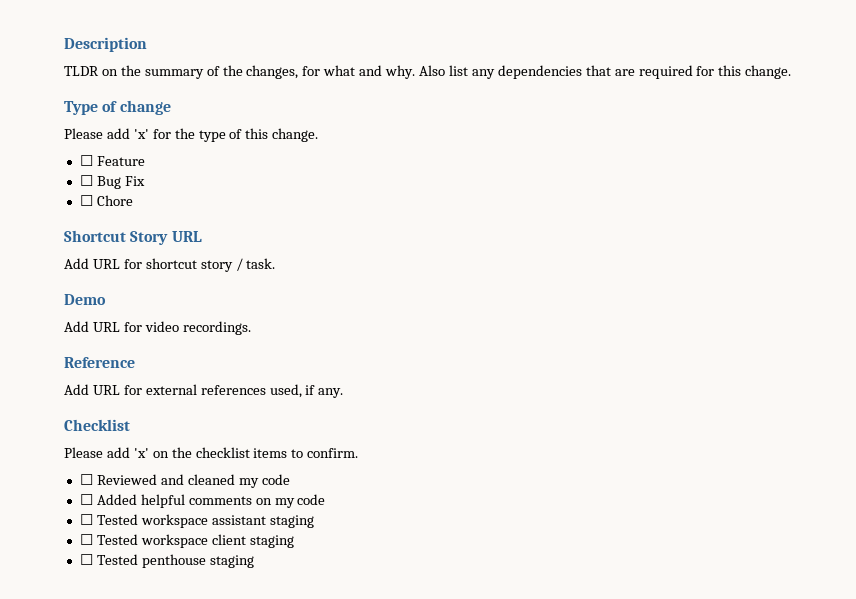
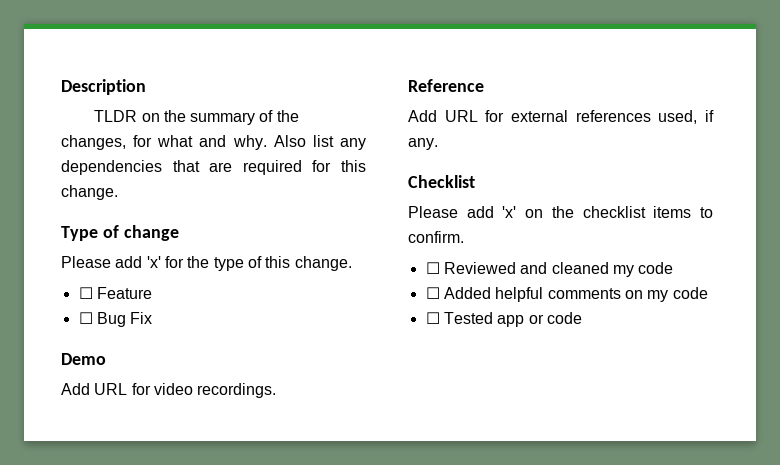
- ☐ Chore
- Shortcut Story URL
- Add URL for shortcut story / task.
- ☐ Tested workspace assistant staging
- ☐ Tested workspace client staging
- ☐ Tested penthouse staging
+ ☐ Tested app or code

